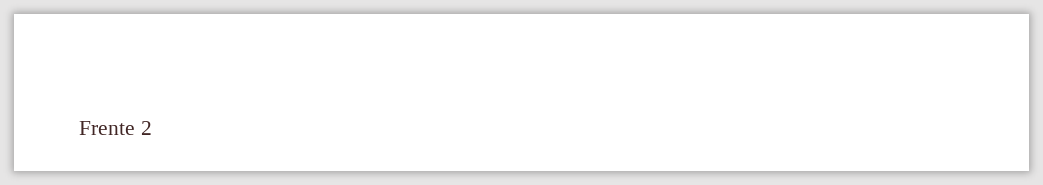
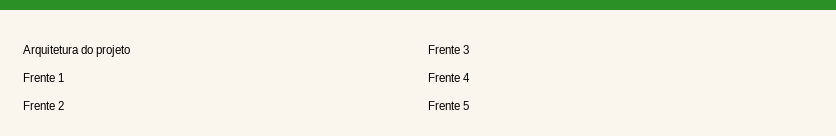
+ Arquitetura do projeto
+ Frente 1
  Frente 2
+ Frente 3
+ Frente 4
+ Frente 5

